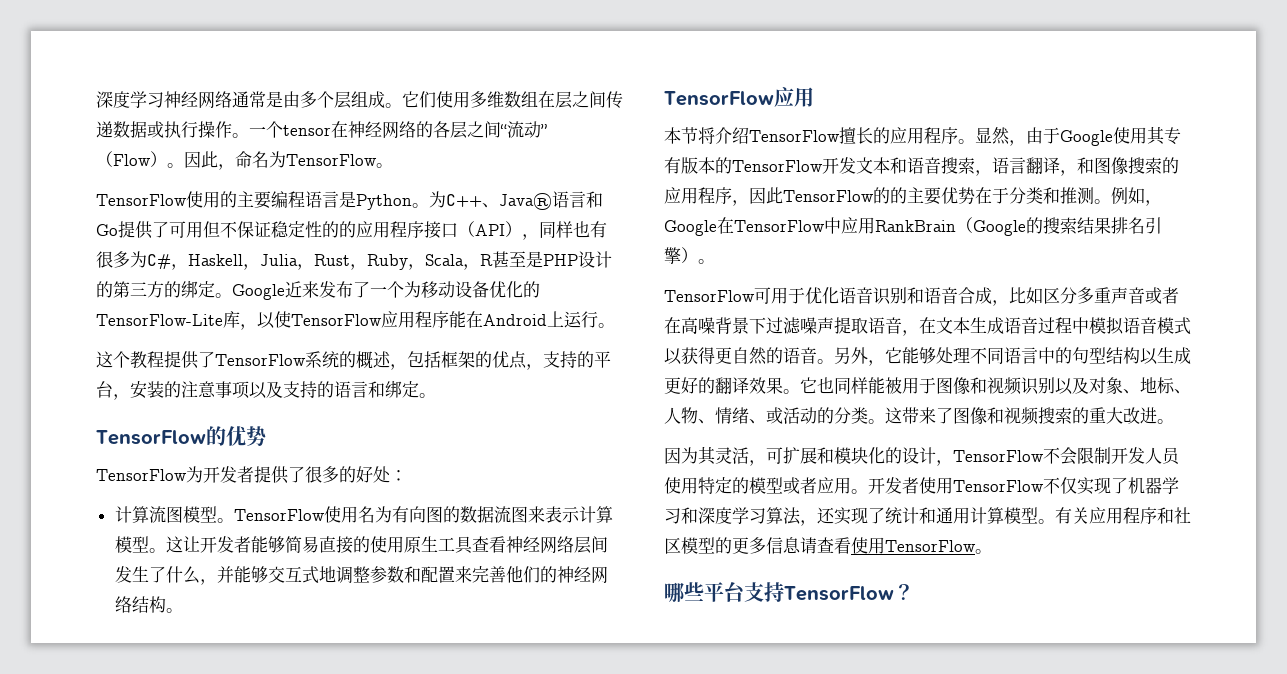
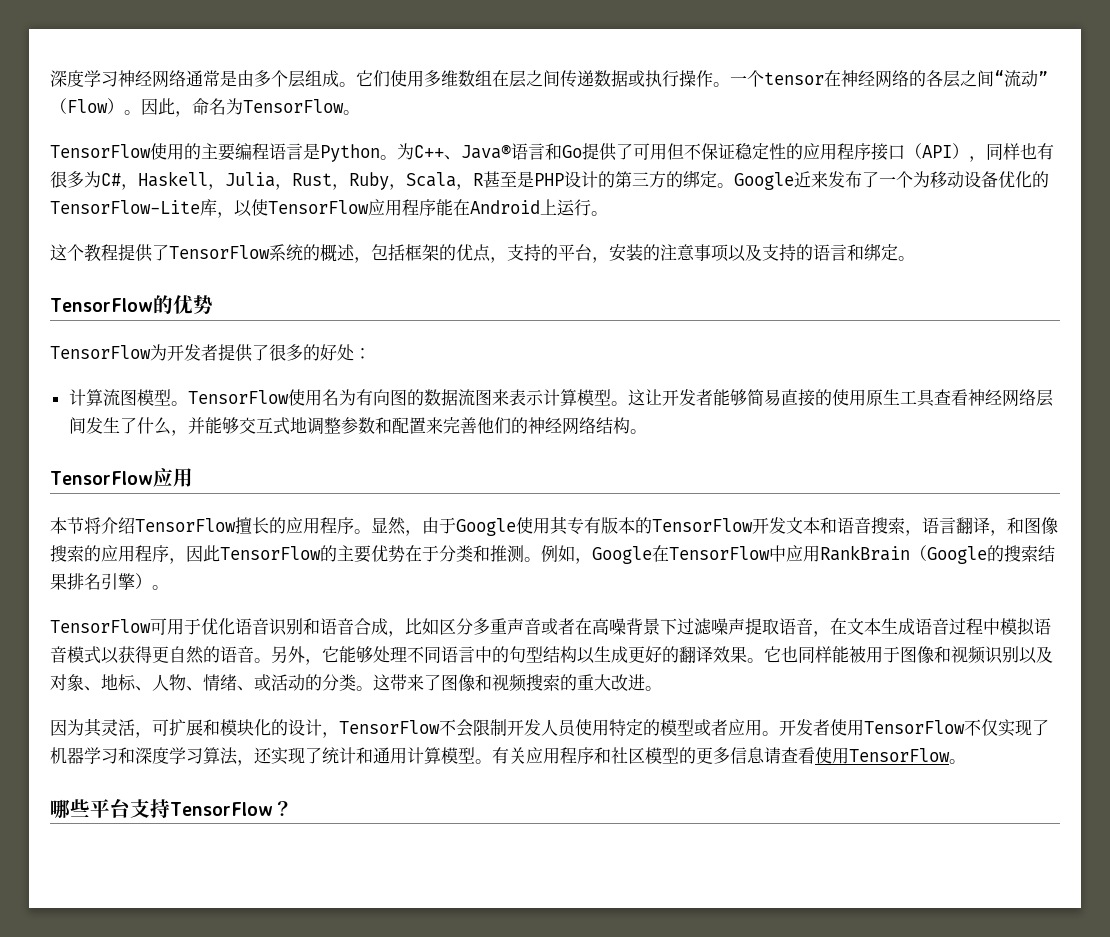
- 为C++、Java®语言和Go提供了可用但不保证稳定性的的应用程序接口（API），同样也有很多为C#，Haskell，Julia，Rust，Ruby，Scala，R甚至是PHP设计的第三方的绑定。
+ 为C++、Java®语言和Go提供了可用但不保证稳定性的应用程序接口（API），同样也有很多为C#，Haskell，Julia，Rust，Ruby，Scala，R甚至是PHP设计的第三方的绑定。
- 显然，由于Google使用其专有版本的TensorFlow开发文本和语音搜索，语言翻译，和图像搜索的应用程序，因此TensorFlow的的主要优势在于分类和推测。
+ 显然，由于Google使用其专有版本的TensorFlow开发文本和语音搜索，语言翻译，和图像搜索的应用程序，因此TensorFlow的主要优势在于分类和推测。

